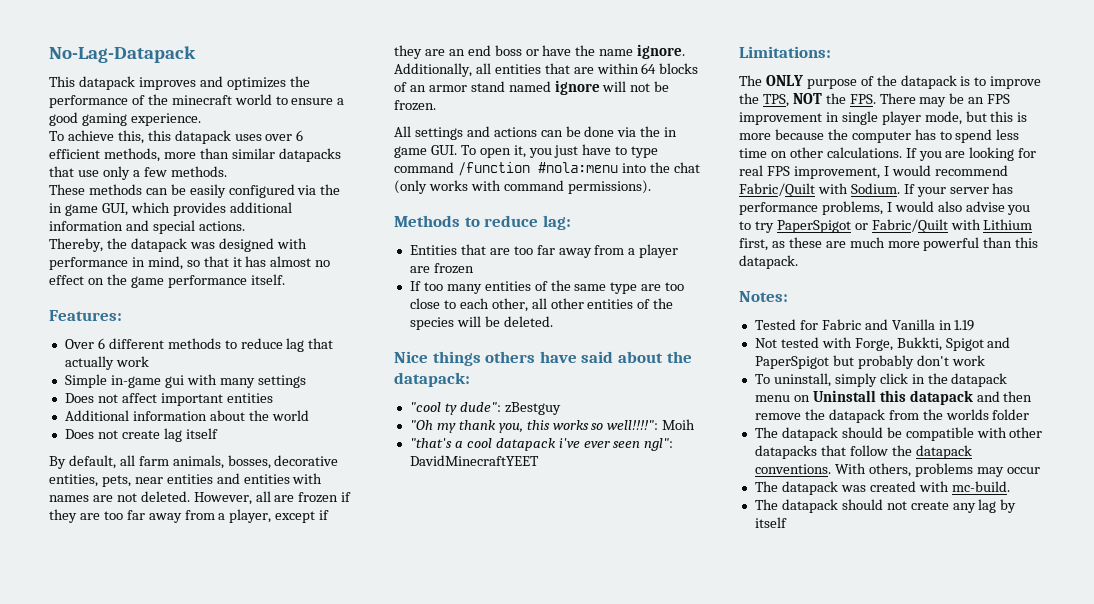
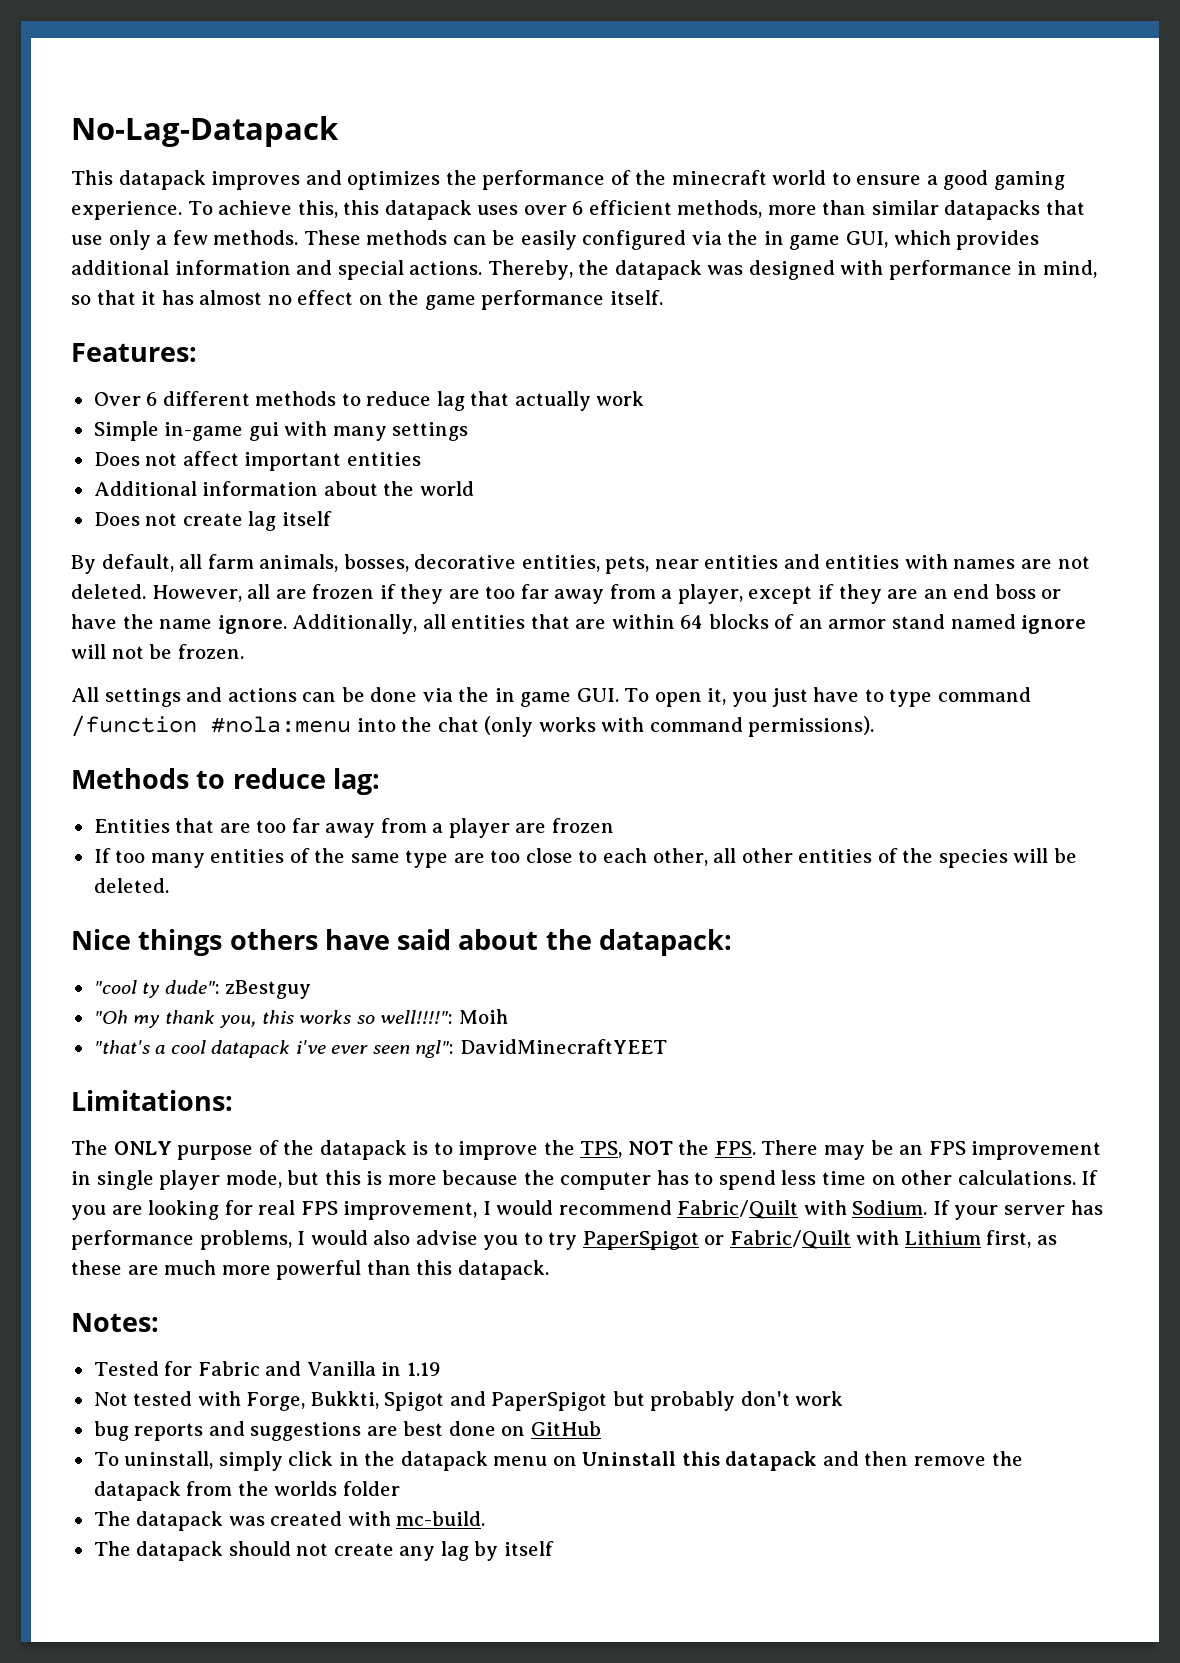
- This datapack improves and optimizes the performance of the minecraft world to ensure a good gaming experience.
- To achieve this, this datapack uses over 6 efficient methods, more than similar datapacks that use only a few methods.
- These methods can be easily configured via the in game GUI, which provides additional information and special actions.
- Thereby, the datapack was designed with performance in mind, so that it has almost no effect on the game performance itself.
+ This datapack improves and optimizes the performance of the minecraft world to ensure a good gaming experience. To achieve this, this datapack uses over 6 efficient methods, more than similar datapacks that use only a few methods. These methods can be easily configured via the in game GUI, which provides additional information and special actions. Thereby, the datapack was designed with performance in mind, so that it has almost no effect on the game performance itself.
+ bug reports and suggestions are best done on GitHub
- The datapack should be compatible with other datapacks that follow the datapack conventions. With others, problems may occur

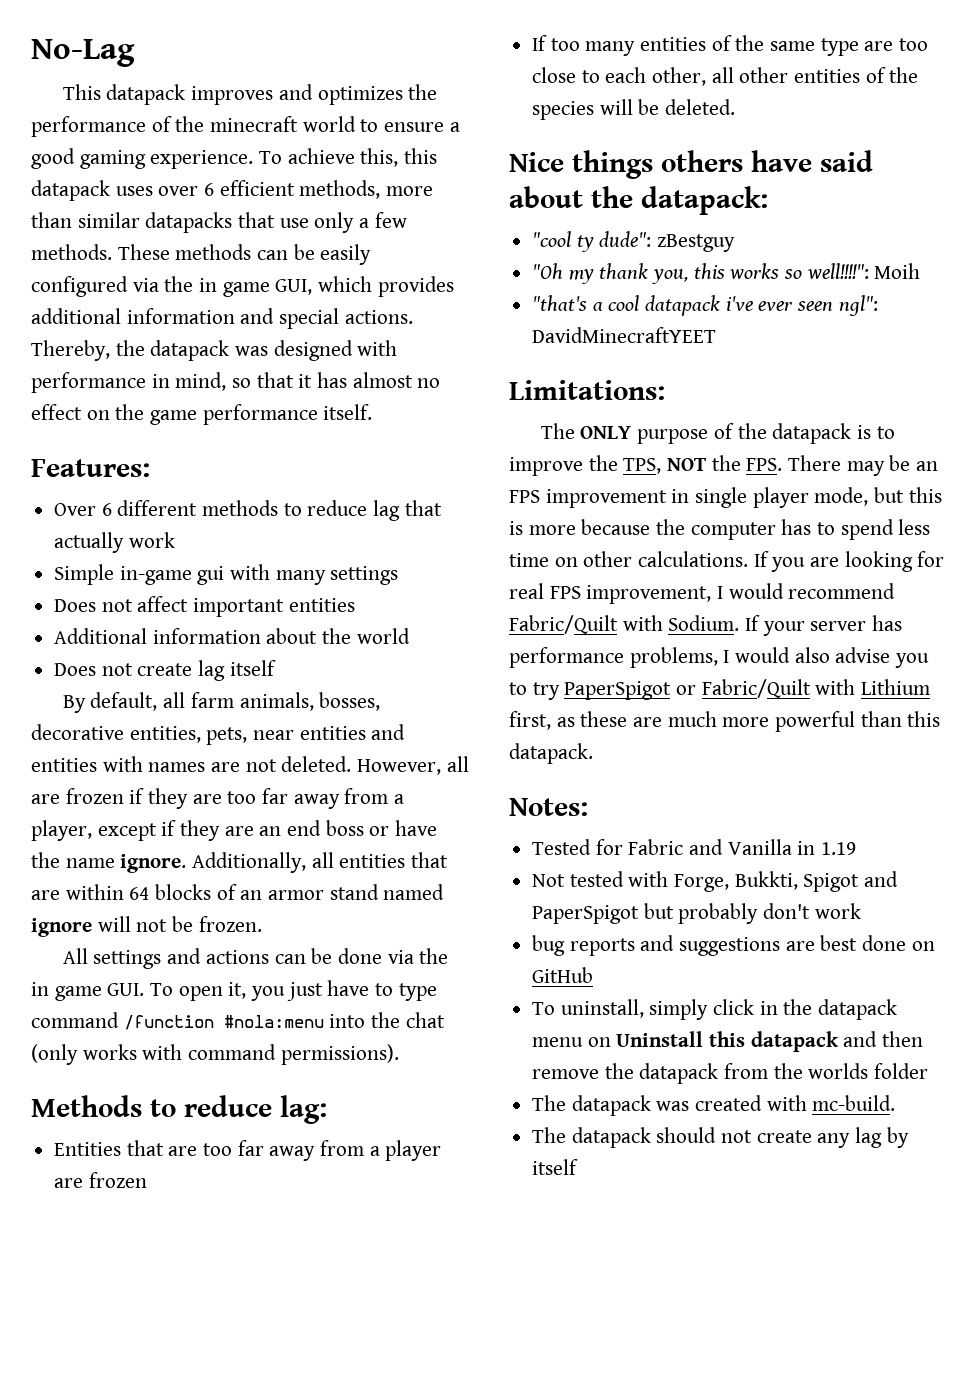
- No-Lag-Datapack
+ No-Lag

